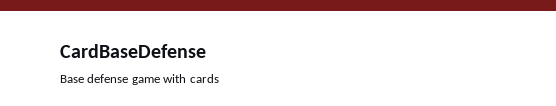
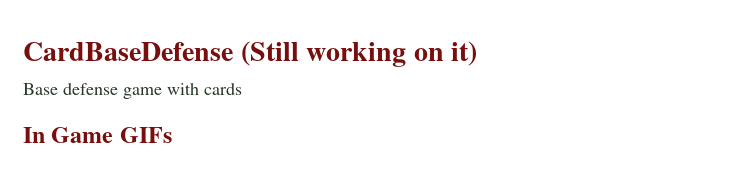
- CardBaseDefense
+ CardBaseDefense (Still working on it)
+ In Game GIFs

